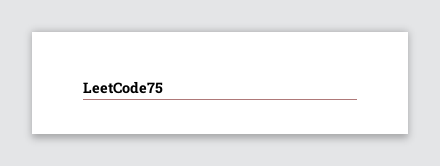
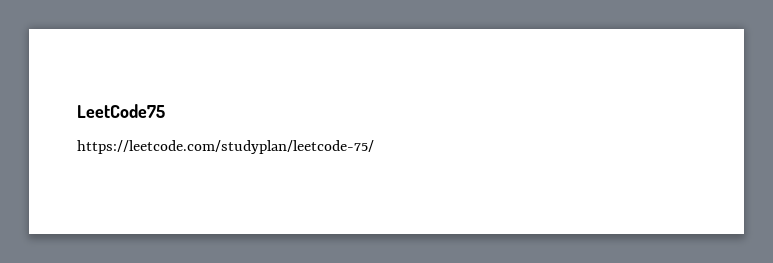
+ https://leetcode.com/studyplan/leetcode-75/

